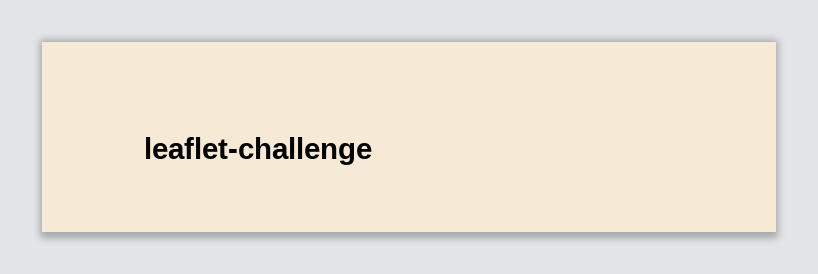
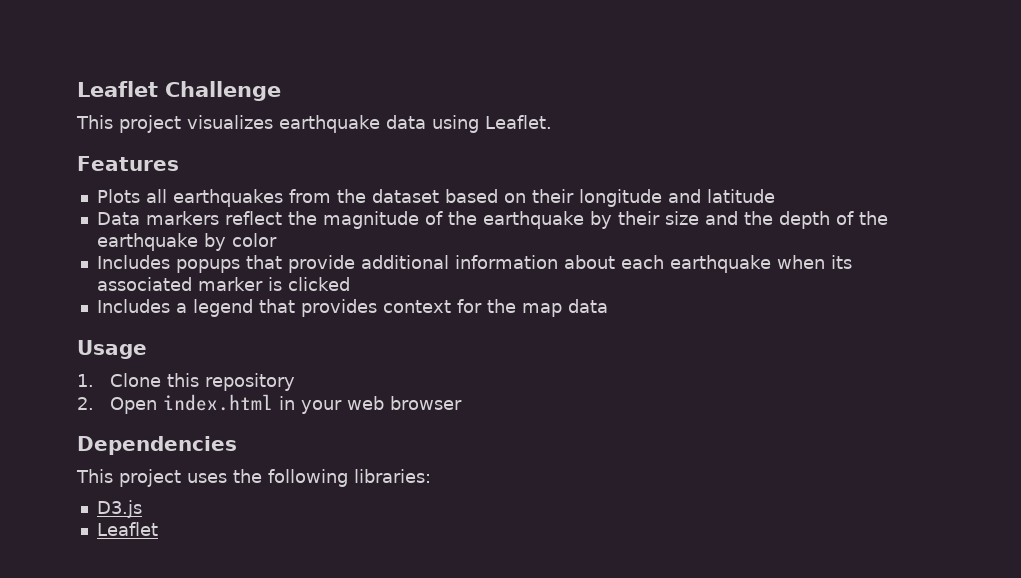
- leaflet-challenge
+ Leaflet Challenge
+ This project visualizes earthquake data using Leaflet.
+ Features
+ Plots all earthquakes from the dataset based on their longitude and latitude
+ Data markers reflect the magnitude of the earthquake by their size and the depth of the earthquake by color
+ Includes popups that provide additional information about each earthquake when its associated marker is clicked
+ Includes a legend that provides context for the map data
+ Usage
+ 1. Clone this repository
+ 2. Open index.html in your web browser
+ Dependencies
+ This project uses the following libraries:
+ D3.js
+ Leaflet

